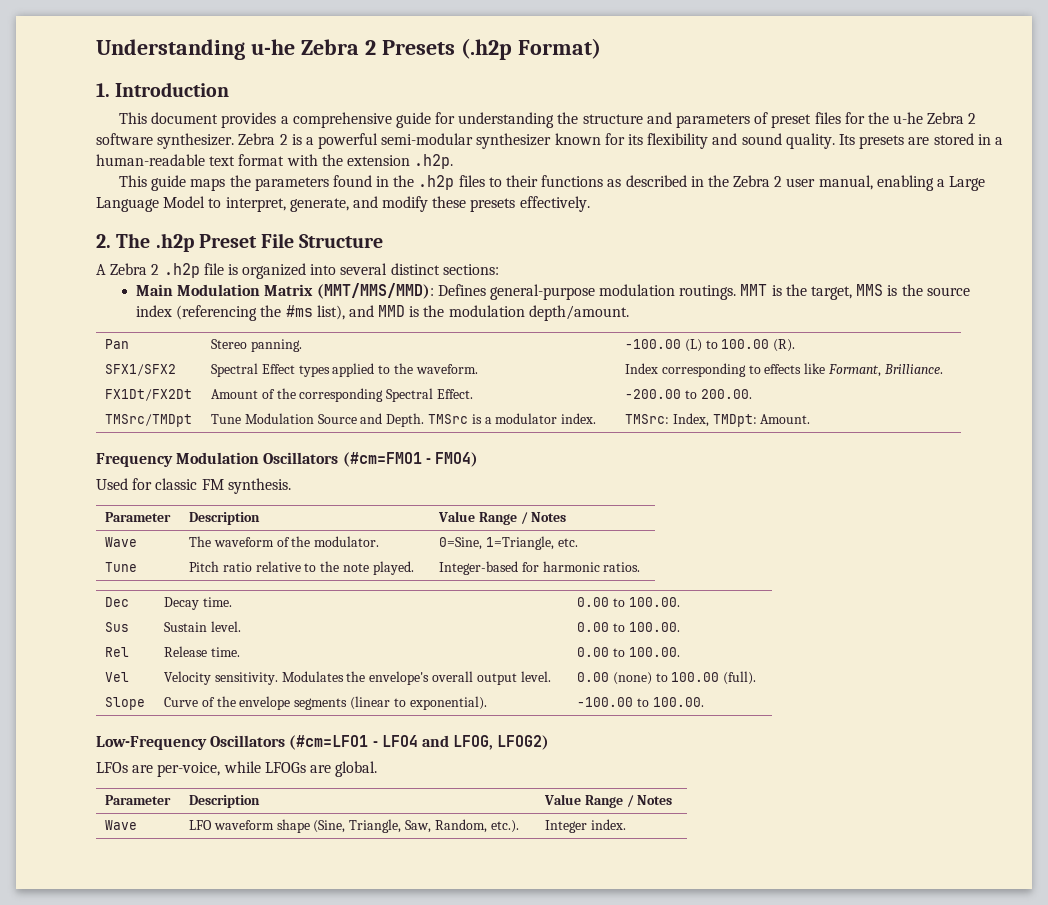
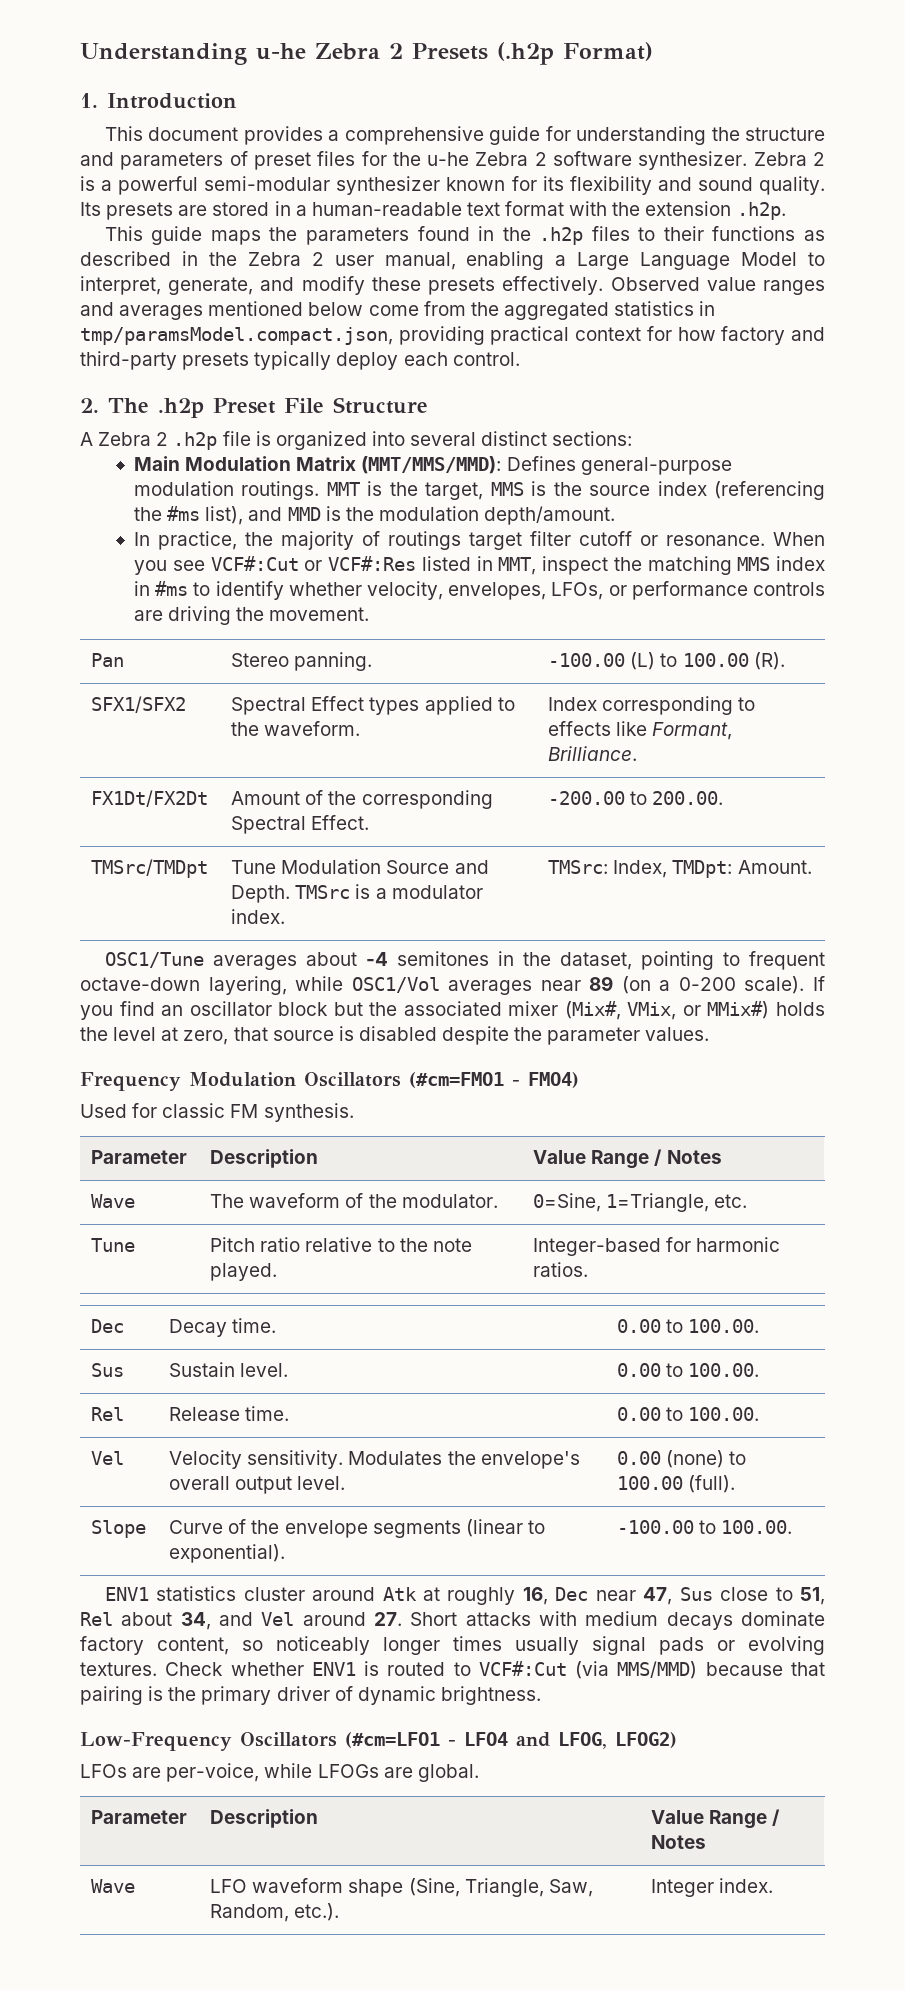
+ Observed value ranges and averages mentioned below come from the aggregated statistics in tmp/paramsModel.compact.json, providing practical context for how factory and third-party presets typically deploy each control.
+ In practice, the majority of routings target filter cutoff or resonance. When you see VCF#:Cut or VCF#:Res listed in MMT, inspect the matching MMS index in #ms to identify whether velocity, envelopes, LFOs, or performance controls are driving the movement.
+ OSC1/Tune averages about -4 semitones in the dataset, pointing to frequent octave-down layering, while OSC1/Vol averages near 89 (on a 0-200 scale). If you find an oscillator block but the associated mixer (Mix#, VMix, or MMix#) holds the level at zero, that source is disabled despite the parameter values.
+ ENV1 statistics cluster around Atk at roughly 16, Dec near 47, Sus close to 51, Rel about 34, and Vel around 27. Short attacks with medium decays dominate factory content, so noticeably longer times usually signal pads or evolving textures. Check whether ENV1 is routed to VCF#:Cut (via MMS/MMD) because that pairing is the primary driver of dynamic brightness.

